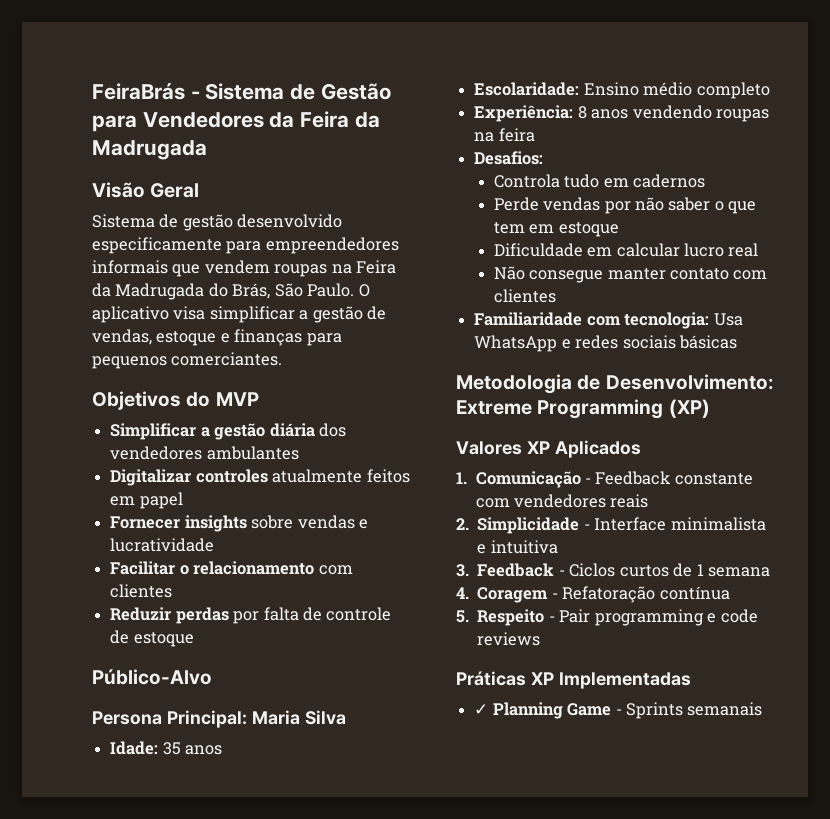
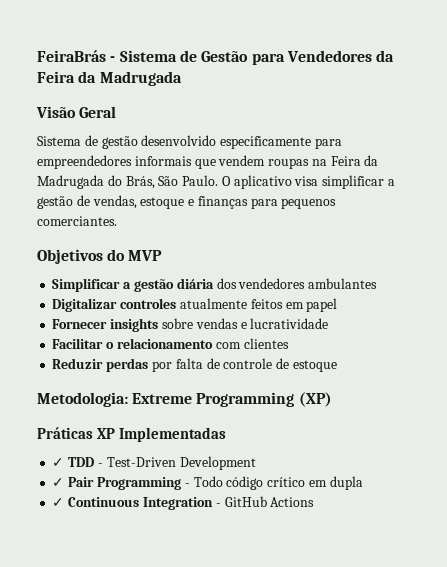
- Público-Alvo
- Persona Principal: Maria Silva
- Idade: 35 anos
- Escolaridade: Ensino médio completo
- Experiência: 8 anos vendendo roupas na feira
- Desafios:
- Controla tudo em cadernos
- Perde vendas por não saber o que tem em estoque
- Dificuldade em calcular lucro real
- Não consegue manter contato com clientes
- Familiaridade com tecnologia: Usa WhatsApp e redes sociais básicas
- Metodologia de Desenvolvimento: Extreme Programming (XP)
- Valores XP Aplicados
- 1. Comunicação - Feedback constante com vendedores reais
- 2. Simplicidade - Interface minimalista e intuitiva
- 3. Feedback - Ciclos curtos de 1 semana
- 4. Coragem - Refatoração contínua
- 5. Respeito - Pair programming e code reviews
+ Metodologia: Extreme Programming (XP)
  Práticas XP Implementadas
- ✓ Planning Game - Sprints semanais
+ ✓ TDD - Test-Driven Development
+ ✓ Pair Programming - Todo código crítico em dupla
+ ✓ Continuous Integration - GitHub Actions

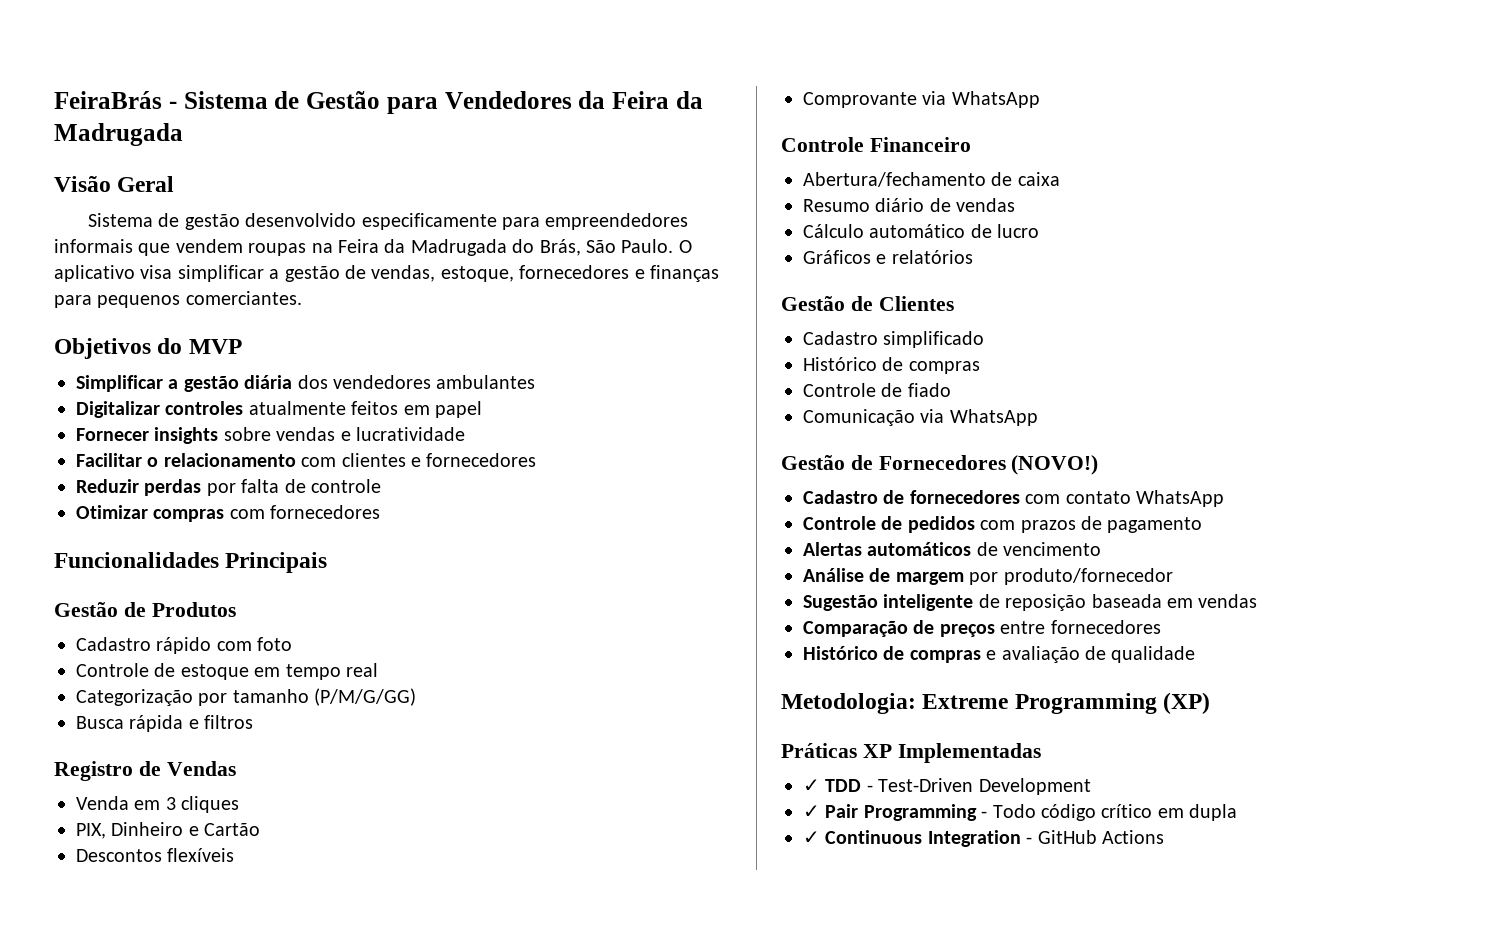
- O aplicativo visa simplificar a gestão de vendas, estoque e finanças para pequenos comerciantes.
+ O aplicativo visa simplificar a gestão de vendas, estoque, fornecedores e finanças para pequenos comerciantes.
- Facilitar o relacionamento com clientes
+ Facilitar o relacionamento com clientes e fornecedores
- Reduzir perdas por falta de controle de estoque
+ Reduzir perdas por falta de controle
+ Otimizar compras com fornecedores
+ Funcionalidades Principais
+ Gestão de Produtos
+ Cadastro rápido com foto
+ Controle de estoque em tempo real
+ Categorização por tamanho (P/M/G/GG)
+ Busca rápida e filtros
+ Registro de Vendas
+ Venda em 3 cliques
+ PIX, Dinheiro e Cartão
+ Descontos flexíveis
+ Comprovante via WhatsApp
+ Controle Financeiro
+ Abertura/fechamento de caixa
+ Resumo diário de vendas
+ Cálculo automático de lucro
+ Gráficos e relatórios
+ Gestão de Clientes
+ Cadastro simplificado
+ Histórico de compras
+ Controle de fiado
+ Comunicação via WhatsApp
+ Gestão de Fornecedores (NOVO!)
+ Cadastro de fornecedores com contato WhatsApp
+ Controle de pedidos com prazos de pagamento
+ Alertas automáticos de vencimento
+ Análise de margem por produto/fornecedor
+ Sugestão inteligente de reposição baseada em vendas
+ Comparação de preços entre fornecedores
+ Histórico de compras e avaliação de qualidade

